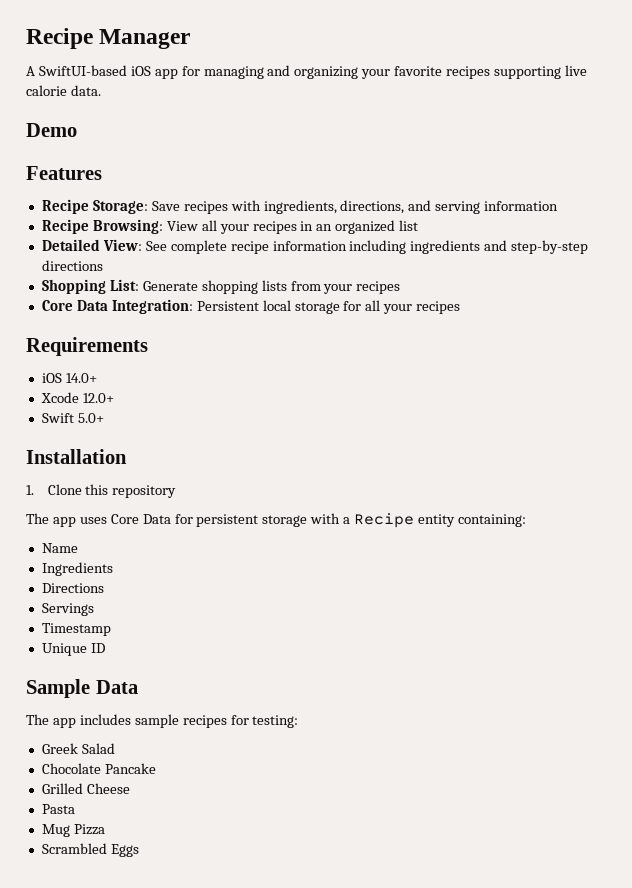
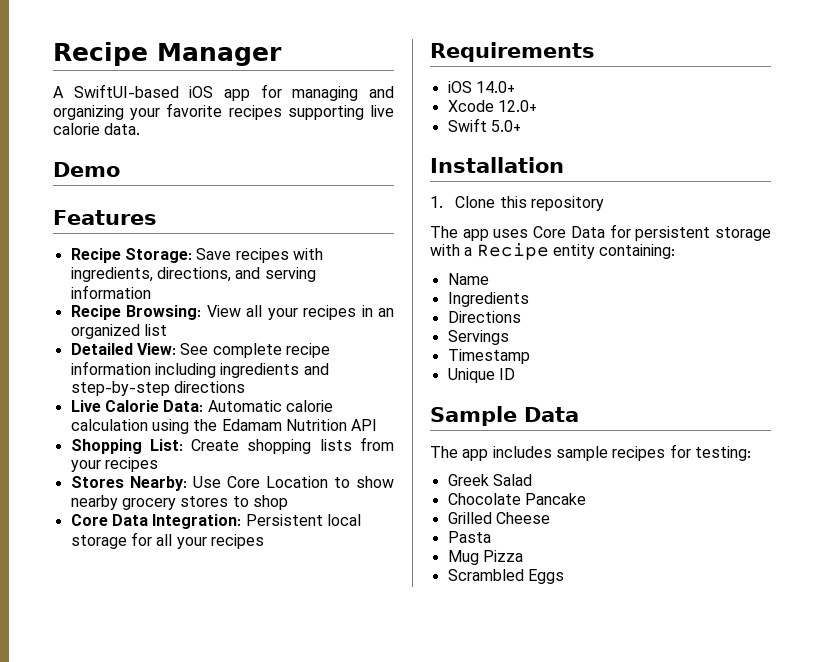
+ Live Calorie Data: Automatic calorie calculation using the Edamam Nutrition API
- Shopping List: Generate shopping lists from your recipes
+ Shopping List: Create shopping lists from your recipes
+ Stores Nearby: Use Core Location to show nearby grocery stores to shop

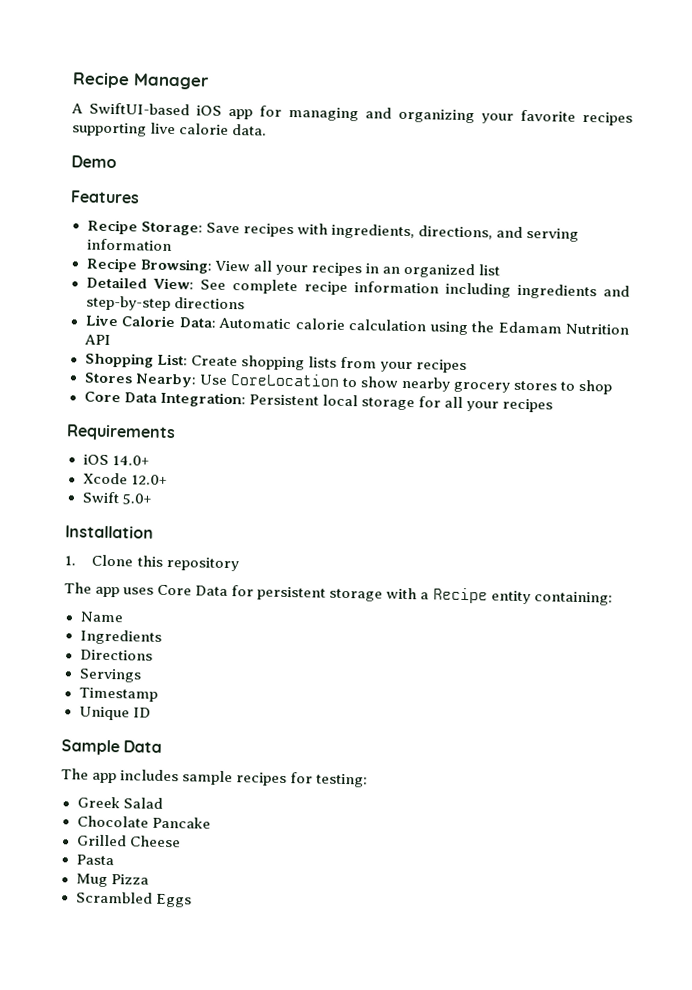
- Stores Nearby: Use Core Location to show nearby grocery stores to shop
+ Stores Nearby: Use CoreLocation to show nearby grocery stores to shop

